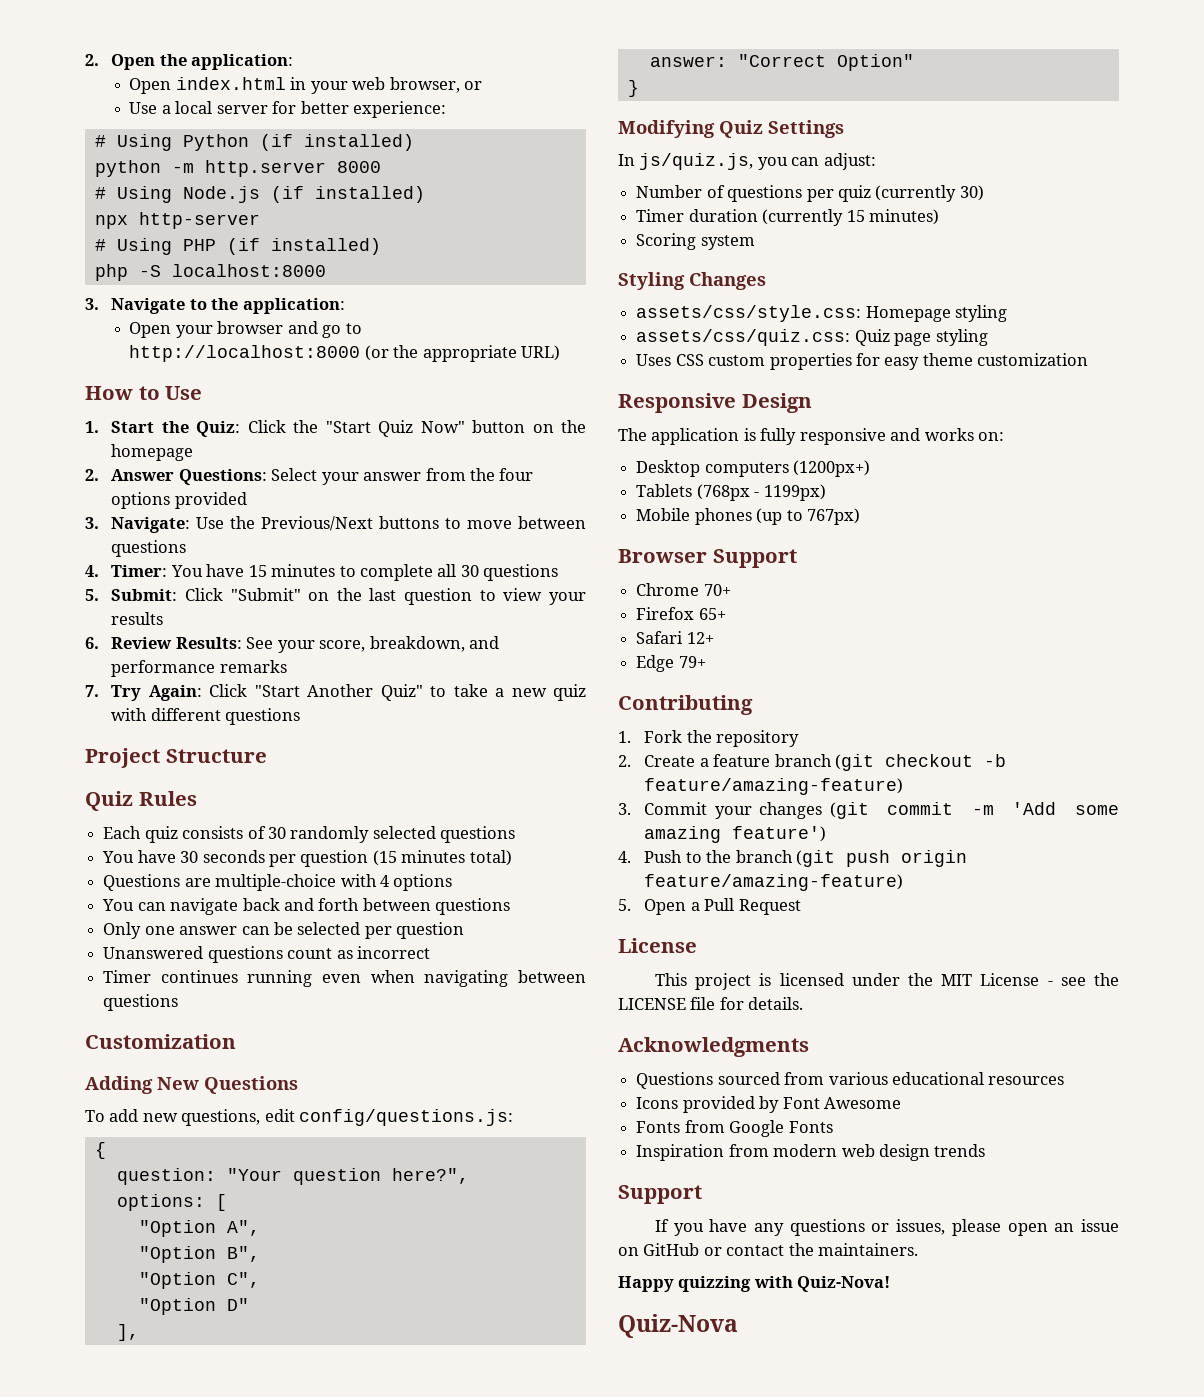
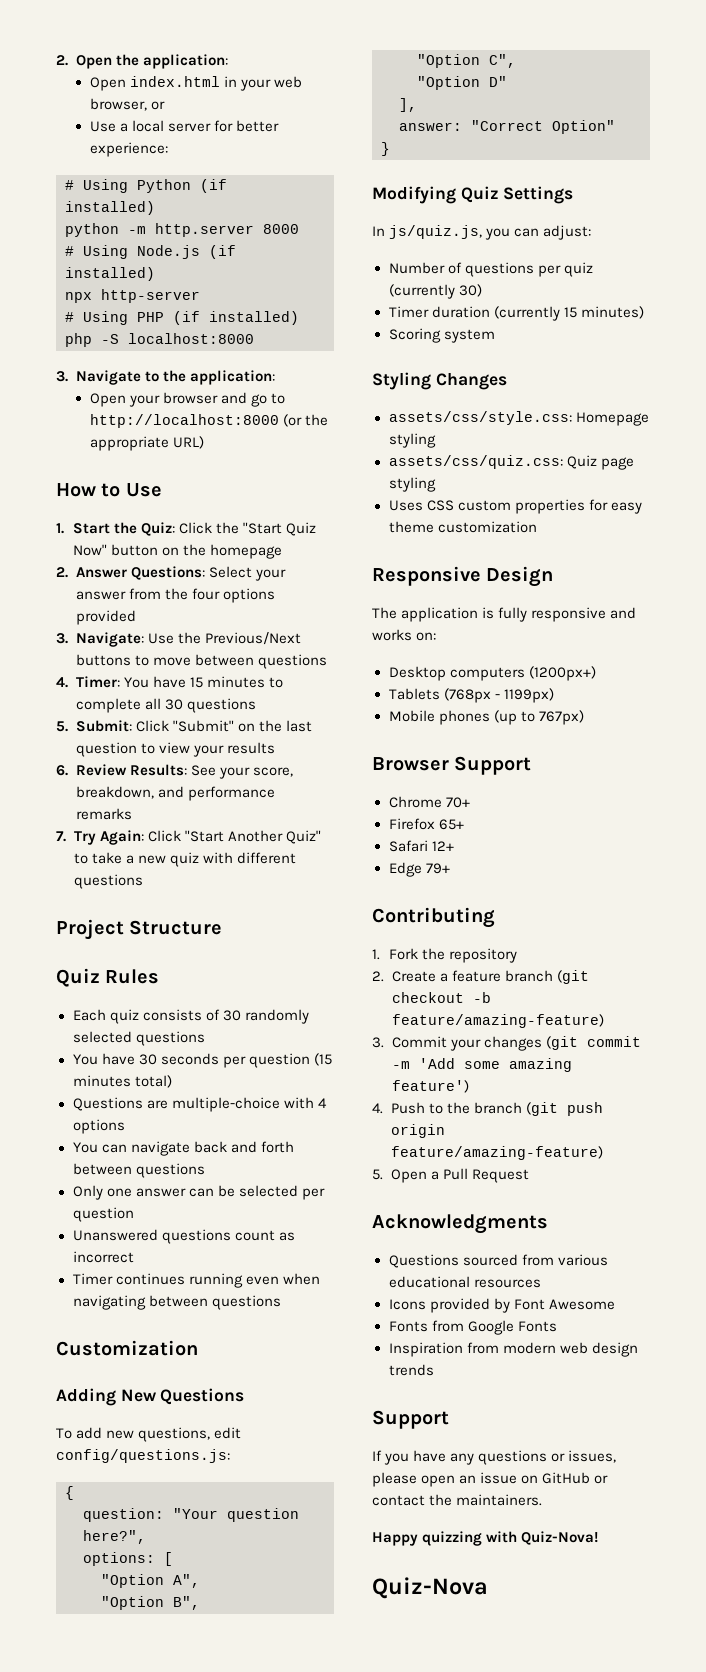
  5. Open a Pull Request
- License
- This project is licensed under the MIT License - see the LICENSE file for details.

